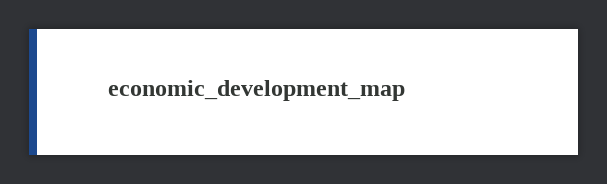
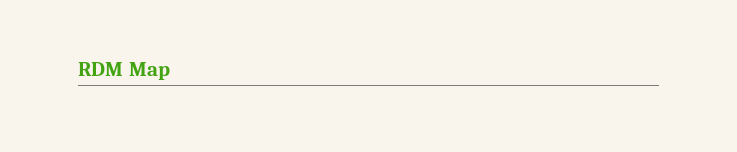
- economic_development_map
+ RDM Map

